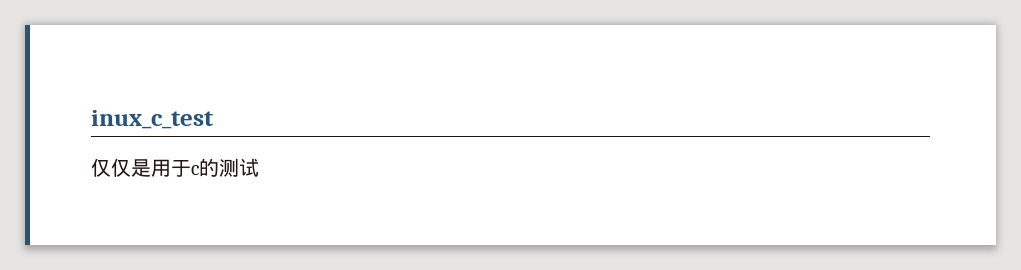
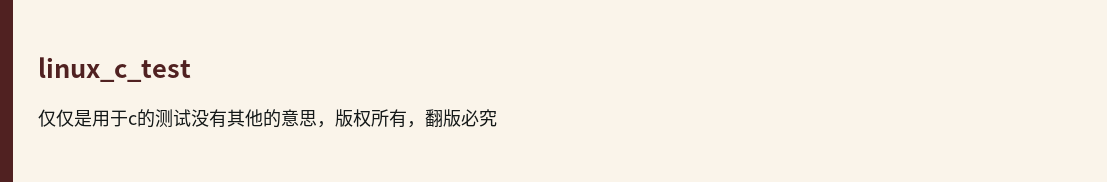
- inux_c_test
+ linux_c_test
- 仅仅是用于c的测试
+ 仅仅是用于c的测试没有其他的意思，版权所有，翻版必究

